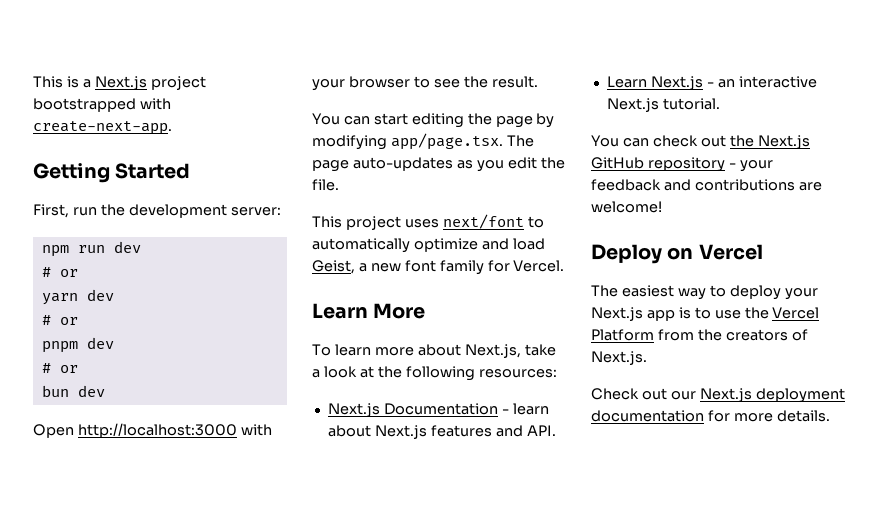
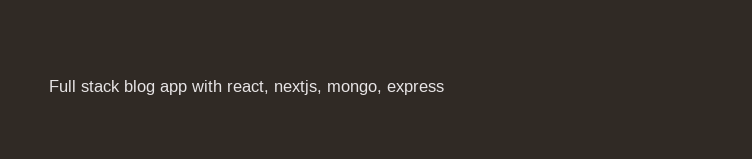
- This is a Next.js project bootstrapped with create-next-app.
- Getting Started
- First, run the development server:
- npm run dev
- # or
- yarn dev
- # or
- pnpm dev
- # or
- bun dev
- Open http://localhost:3000 with your browser to see the result.
- You can start editing the page by modifying app/page.tsx. The page auto-updates as you edit the file.
- This project uses next/font to automatically optimize and load Geist, a new font family for Vercel.
- Learn More
- To learn more about Next.js, take a look at the following resources:
- Next.js Documentation - learn about Next.js features and API.
- Learn Next.js - an interactive Next.js tutorial.
- You can check out the Next.js GitHub repository - your feedback and contributions are welcome!
- Deploy on Vercel
- The easiest way to deploy your Next.js app is to use the Vercel Platform from the creators of Next.js.
- Check out our Next.js deployment documentation for more details.
+ Full stack blog app with react, nextjs, mongo, express

